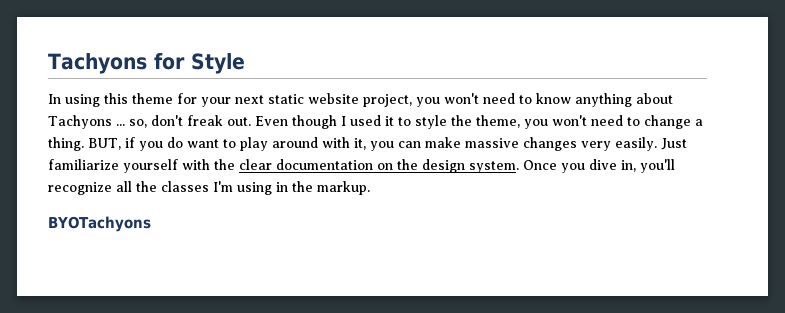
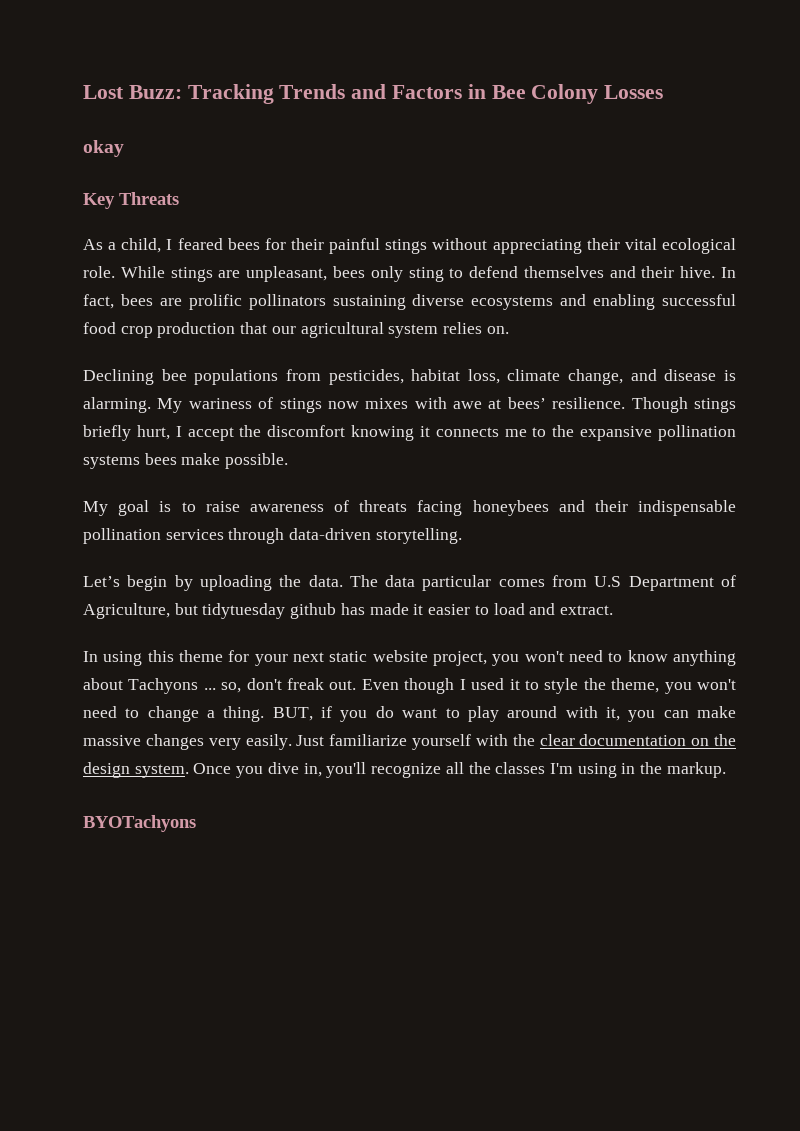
- Tachyons for Style
+ Lost Buzz: Tracking Trends and Factors in Bee Colony Losses
+ okay
+ Key Threats
+ As a child, I feared bees for their painful stings without appreciating their vital ecological role. While stings are unpleasant, bees only sting to defend themselves and their hive. In fact, bees are prolific pollinators sustaining diverse ecosystems and enabling successful food crop production that our agricultural system relies on.
+ Declining bee populations from pesticides, habitat loss, climate change, and disease is alarming. My wariness of stings now mixes with awe at bees’ resilience. Though stings briefly hurt, I accept the discomfort knowing it connects me to the expansive pollination systems bees make possible.
+ My goal is to raise awareness of threats facing honeybees and their indispensable pollination services through data-driven storytelling.
+ Let’s begin by uploading the data. The data particular comes from U.S Department of Agriculture, but tidytuesday github has made it easier to load and extract.

